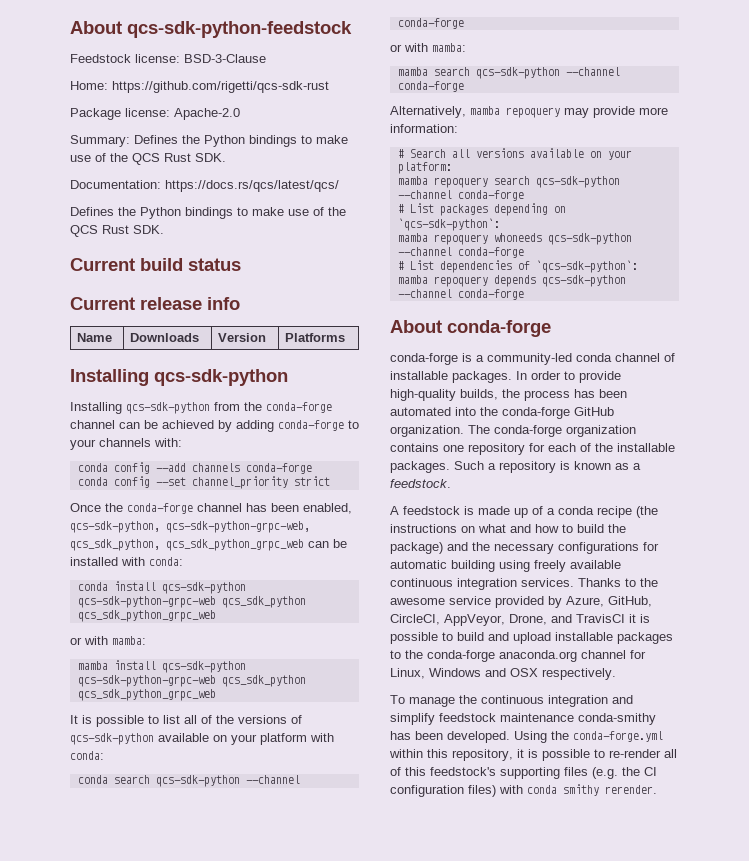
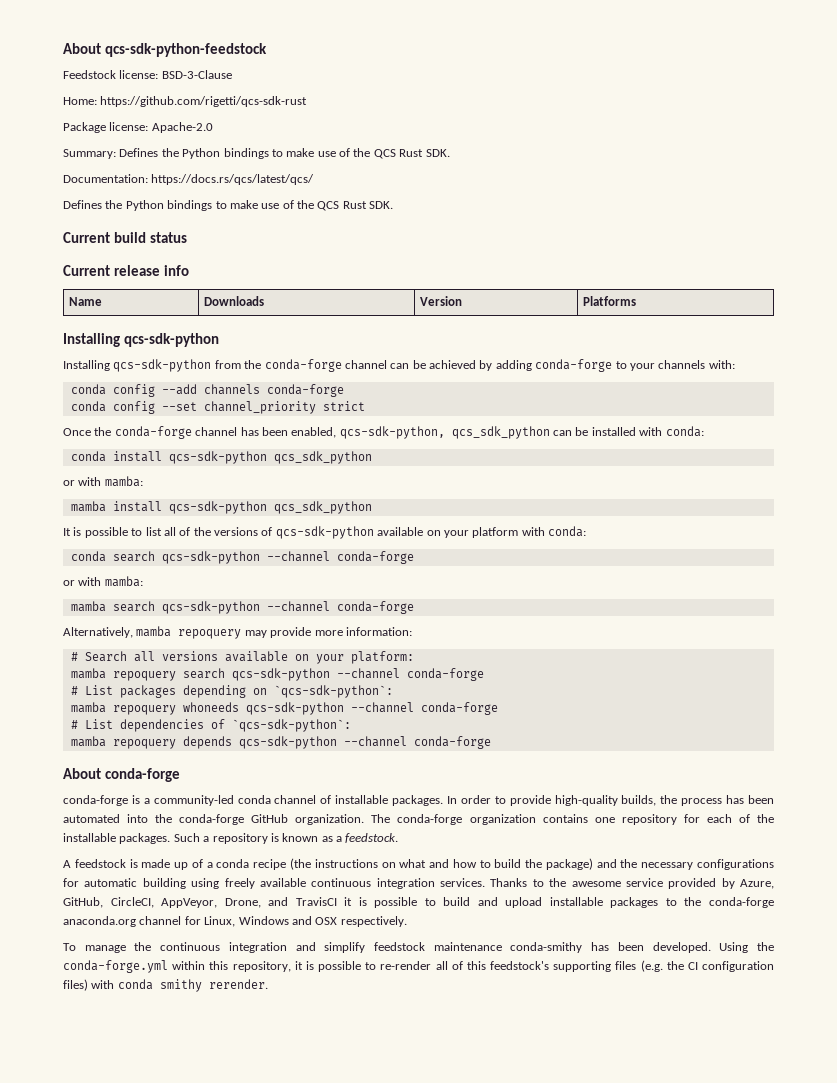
- Once the conda-forge channel has been enabled, qcs-sdk-python, qcs-sdk-python-grpc-web, qcs_sdk_python, qcs_sdk_python_grpc_web can be installed with conda:
+ Once the conda-forge channel has been enabled, qcs-sdk-python, qcs_sdk_python can be installed with conda:
- conda install qcs-sdk-python qcs-sdk-python-grpc-web qcs_sdk_python qcs_sdk_python_grpc_web
+ conda install qcs-sdk-python qcs_sdk_python
- mamba install qcs-sdk-python qcs-sdk-python-grpc-web qcs_sdk_python qcs_sdk_python_grpc_web
+ mamba install qcs-sdk-python qcs_sdk_python

